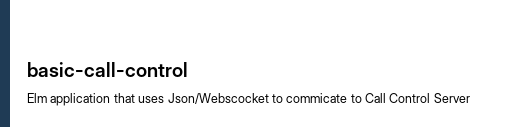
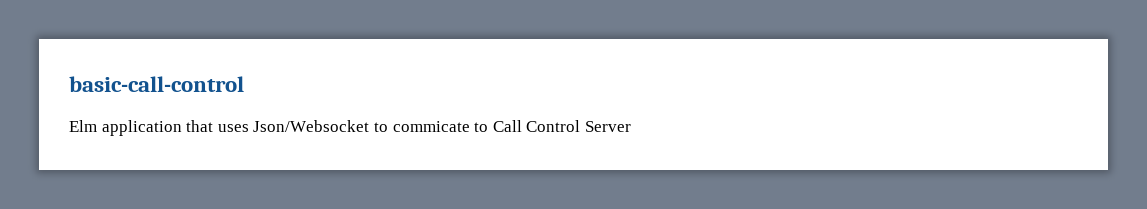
- Elm application that uses Json/Webscocket to commicate to Call Control Server
+ Elm application that uses Json/Websocket to commicate to Call Control Server

